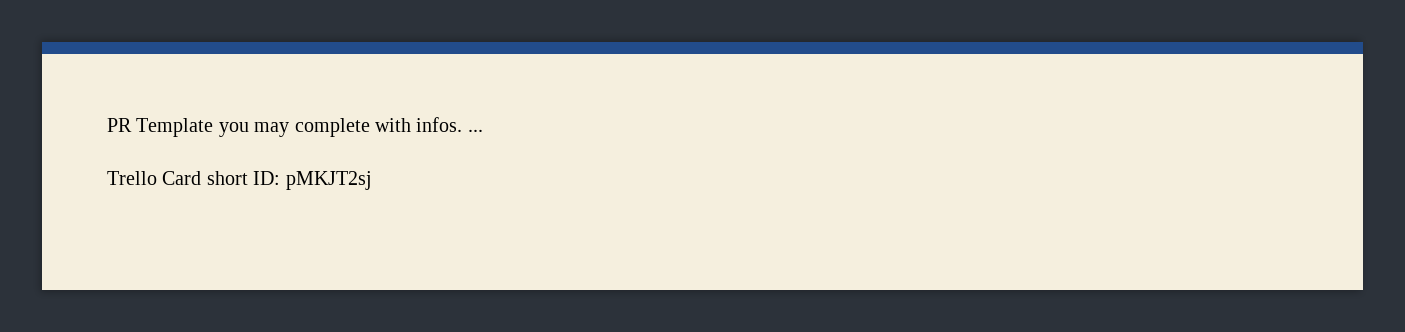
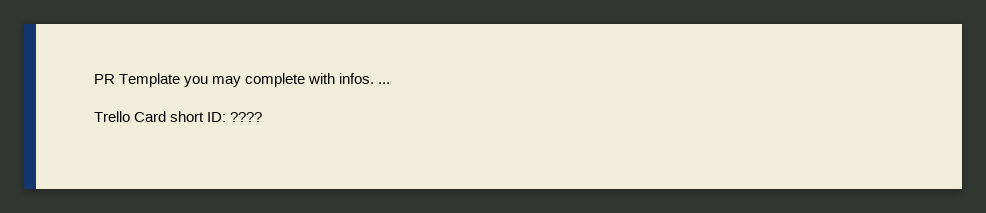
- Trello Card short ID: pMKJT2sj
+ Trello Card short ID: ????

